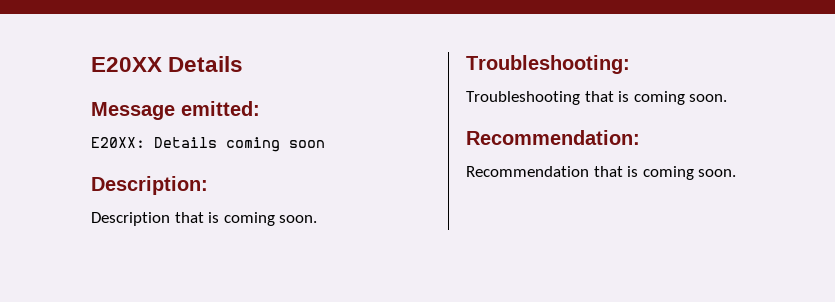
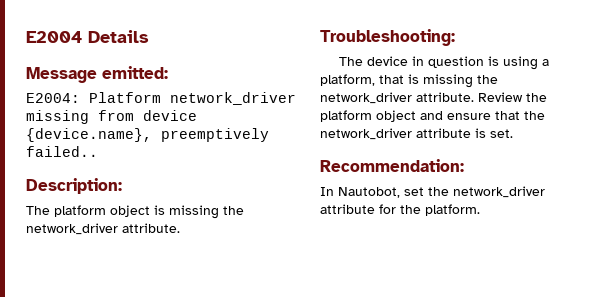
- E20XX Details
+ E2004 Details
- E20XX: Details coming soon
+ E2004: Platform network_driver missing from device {device.name}, preemptively failed..
  Description:
- Description that is coming soon.
+ The platform object is missing the network_driver attribute.
  Troubleshooting:
- Troubleshooting that is coming soon.
+ The device in question is using a platform, that is missing the network_driver attribute. Review the platform object and ensure that the network_driver attribute is set.
  Recommendation:
- Recommendation that is coming soon.
+ In Nautobot, set the network_driver attribute for the platform.

